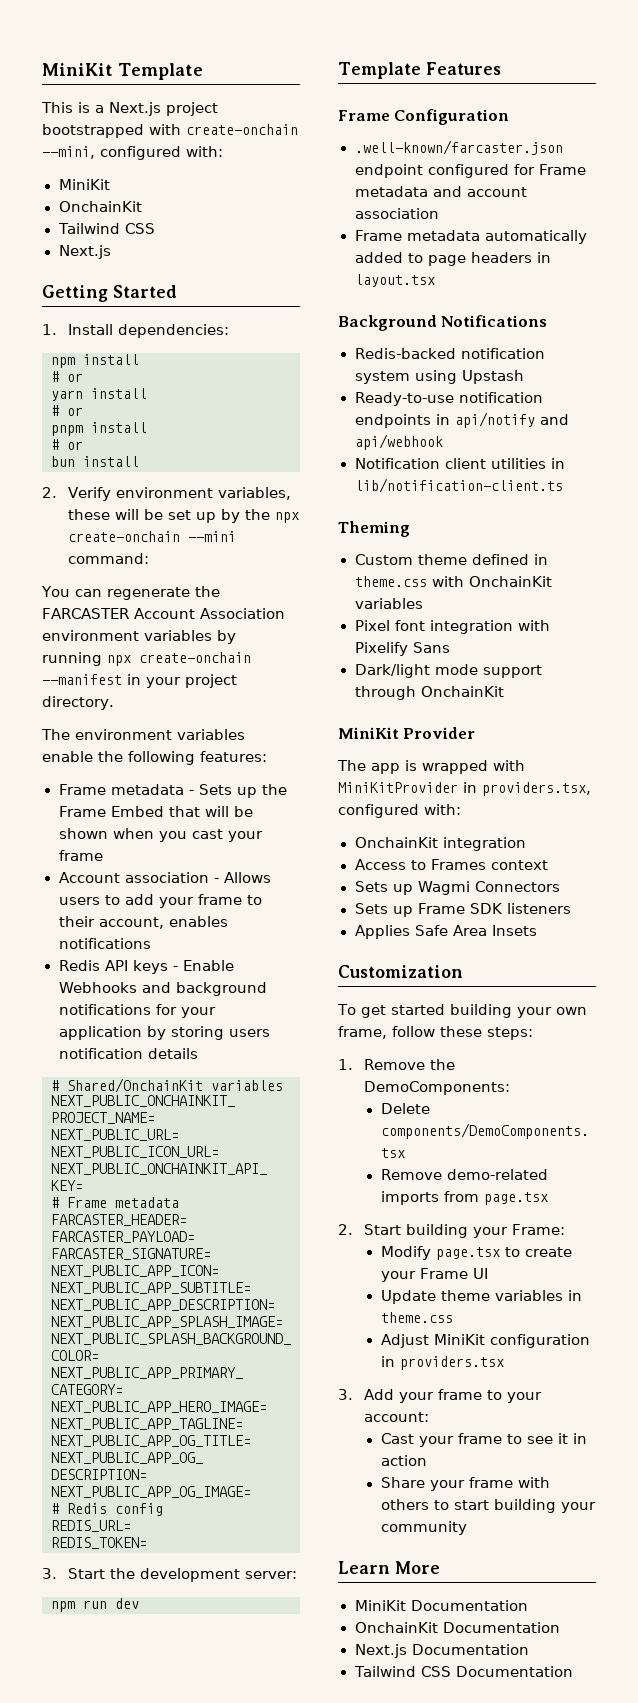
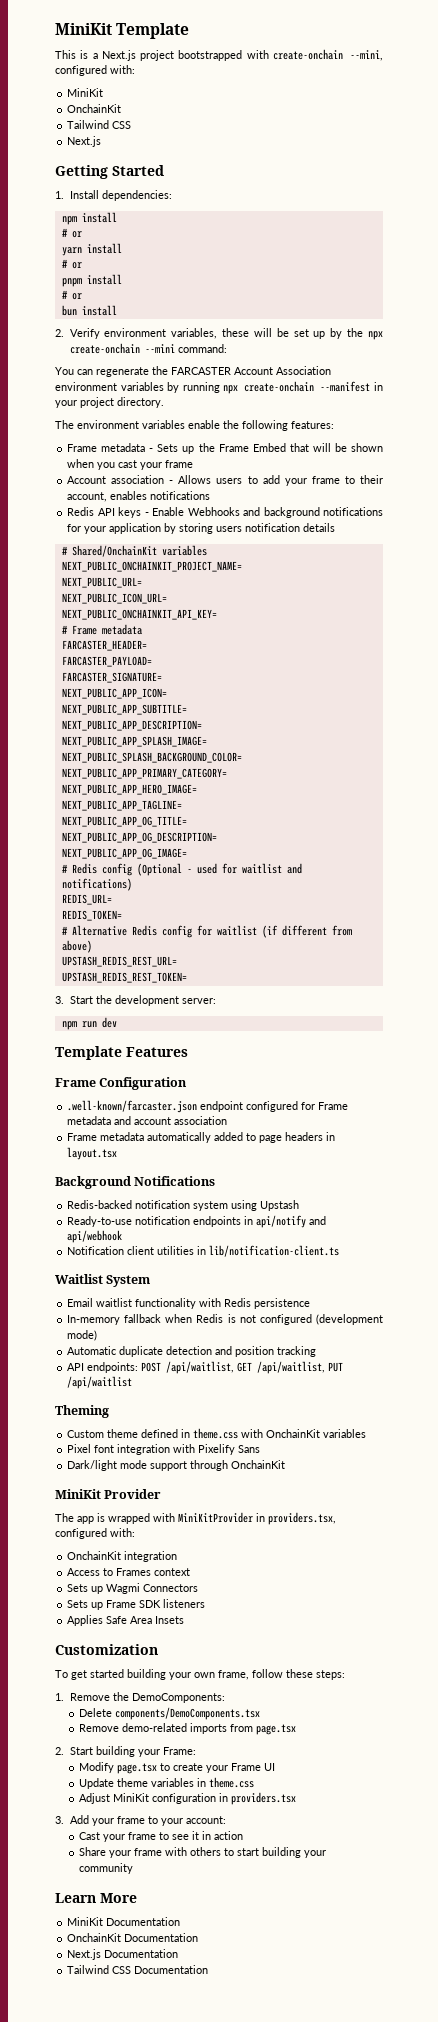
- # Redis config
+ # Redis config (Optional - used for waitlist and notifications)
  REDIS_URL=
  REDIS_TOKEN=
+ # Alternative Redis config for waitlist (if different from above)
+ UPSTASH_REDIS_REST_URL=
+ UPSTASH_REDIS_REST_TOKEN=
+ Waitlist System
+ Email waitlist functionality with Redis persistence
+ In-memory fallback when Redis is not configured (development mode)
+ Automatic duplicate detection and position tracking
+ API endpoints: POST /api/waitlist, GET /api/waitlist, PUT /api/waitlist

